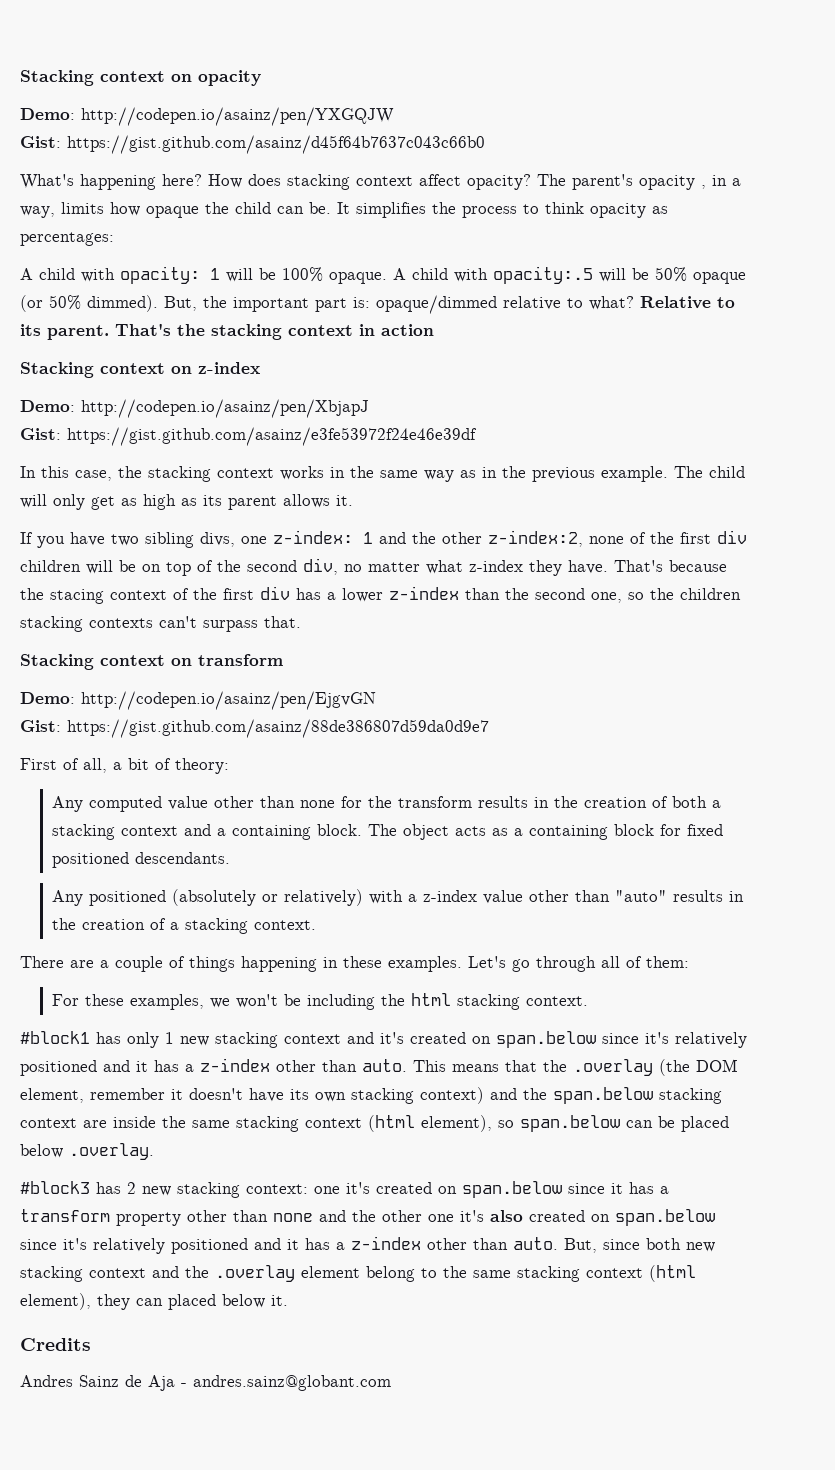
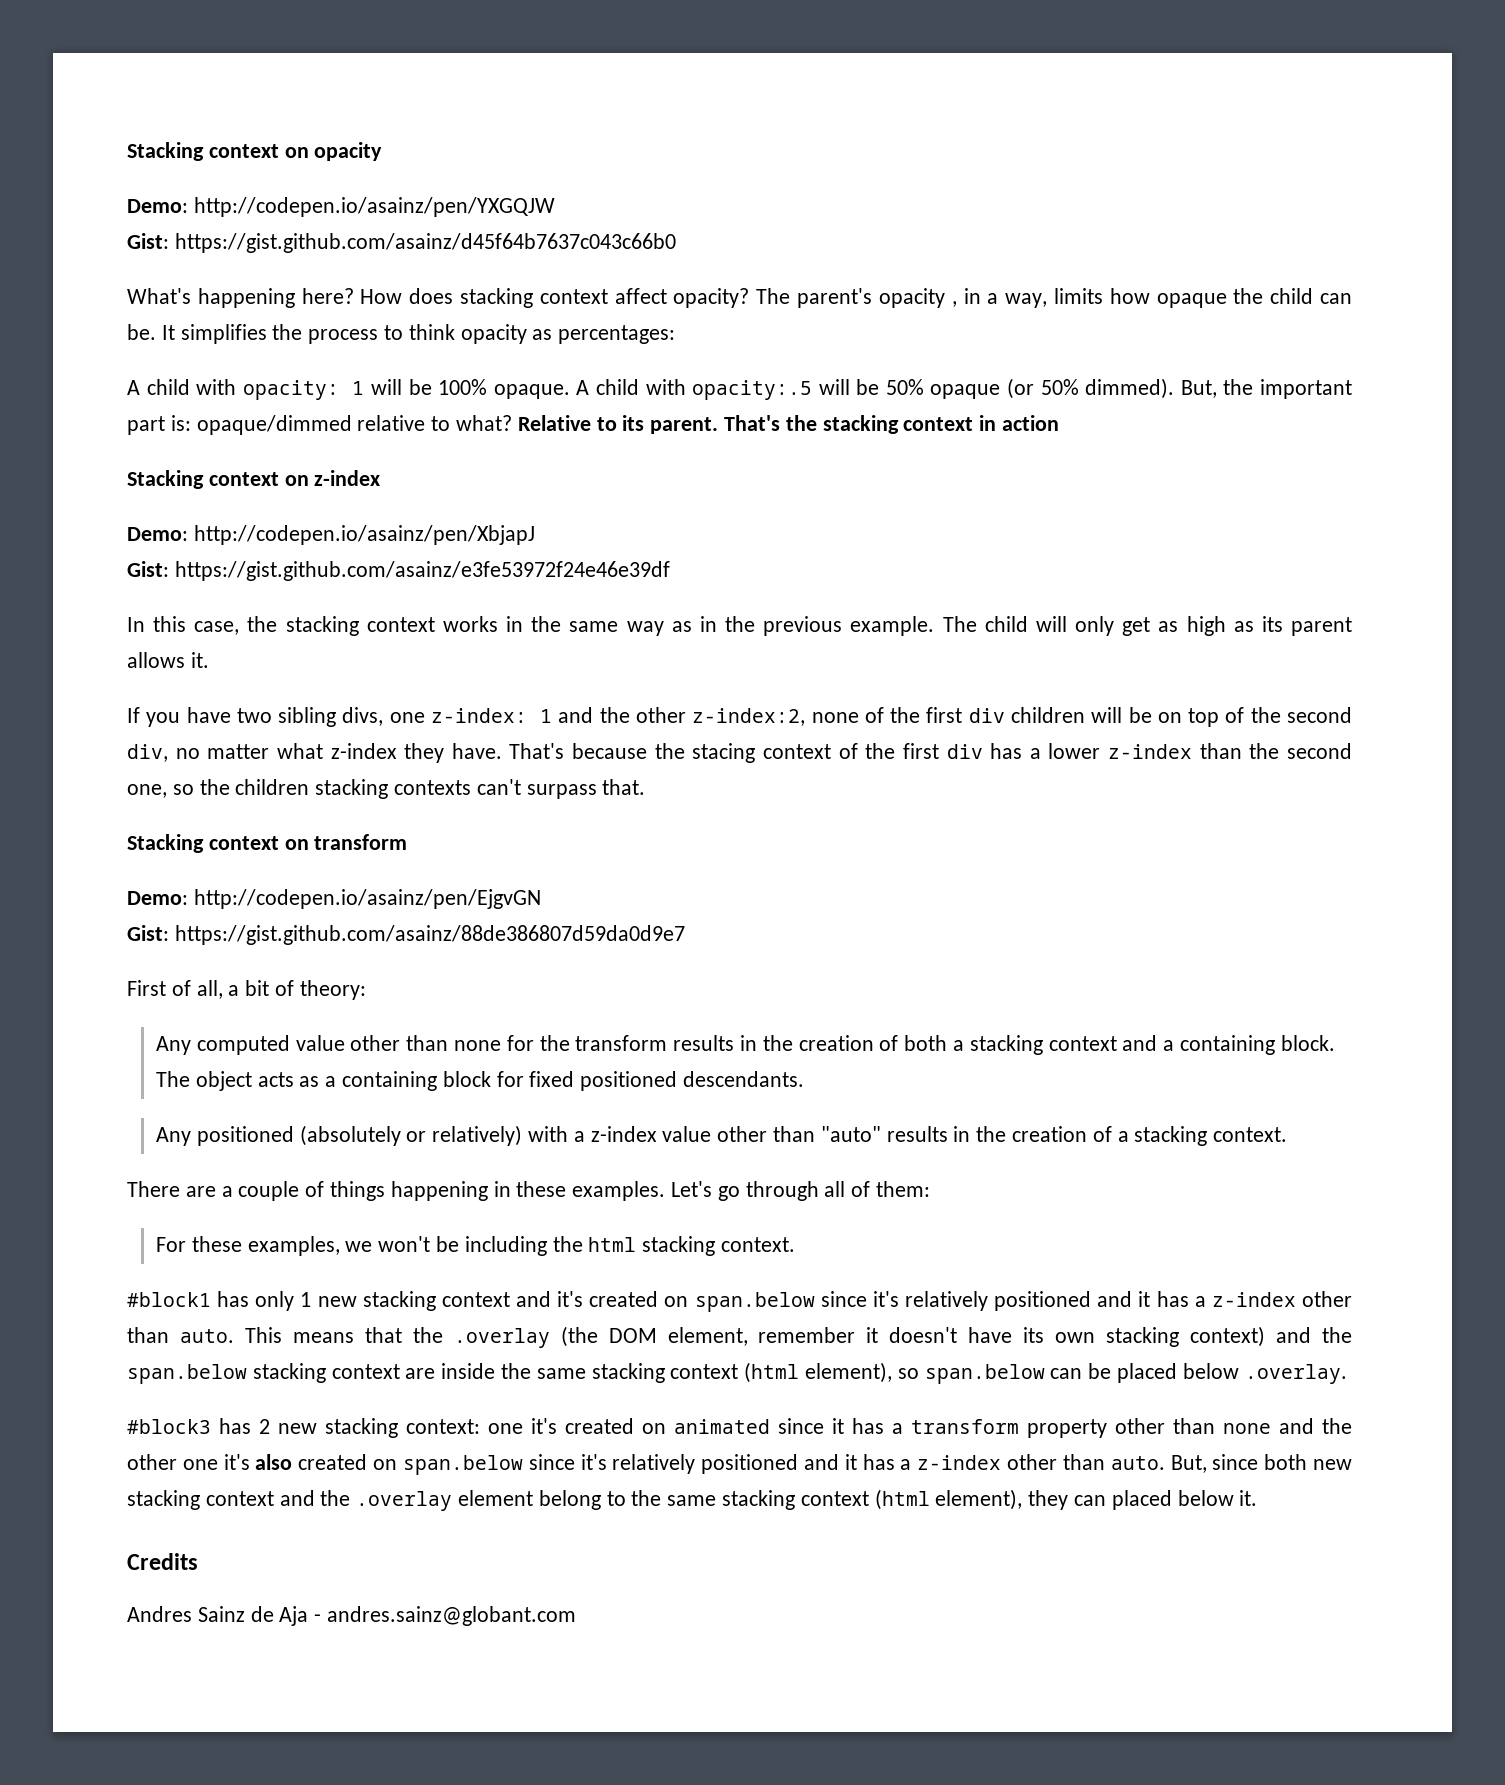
- #block3 has 2 new stacking context: one it's created on span.below since it has a transform property other than none and the other one it's also created on span.below since it's relatively positioned and it has a z-index other than auto.
+ #block3 has 2 new stacking context: one it's created on animated since it has a transform property other than none and the other one it's also created on span.below since it's relatively positioned and it has a z-index other than auto.

